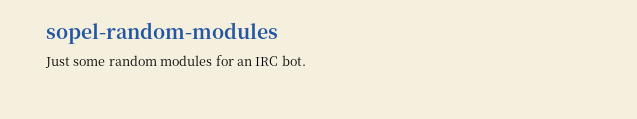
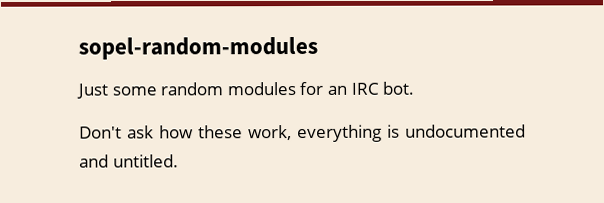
+ Don't ask how these work, everything is undocumented and untitled.

